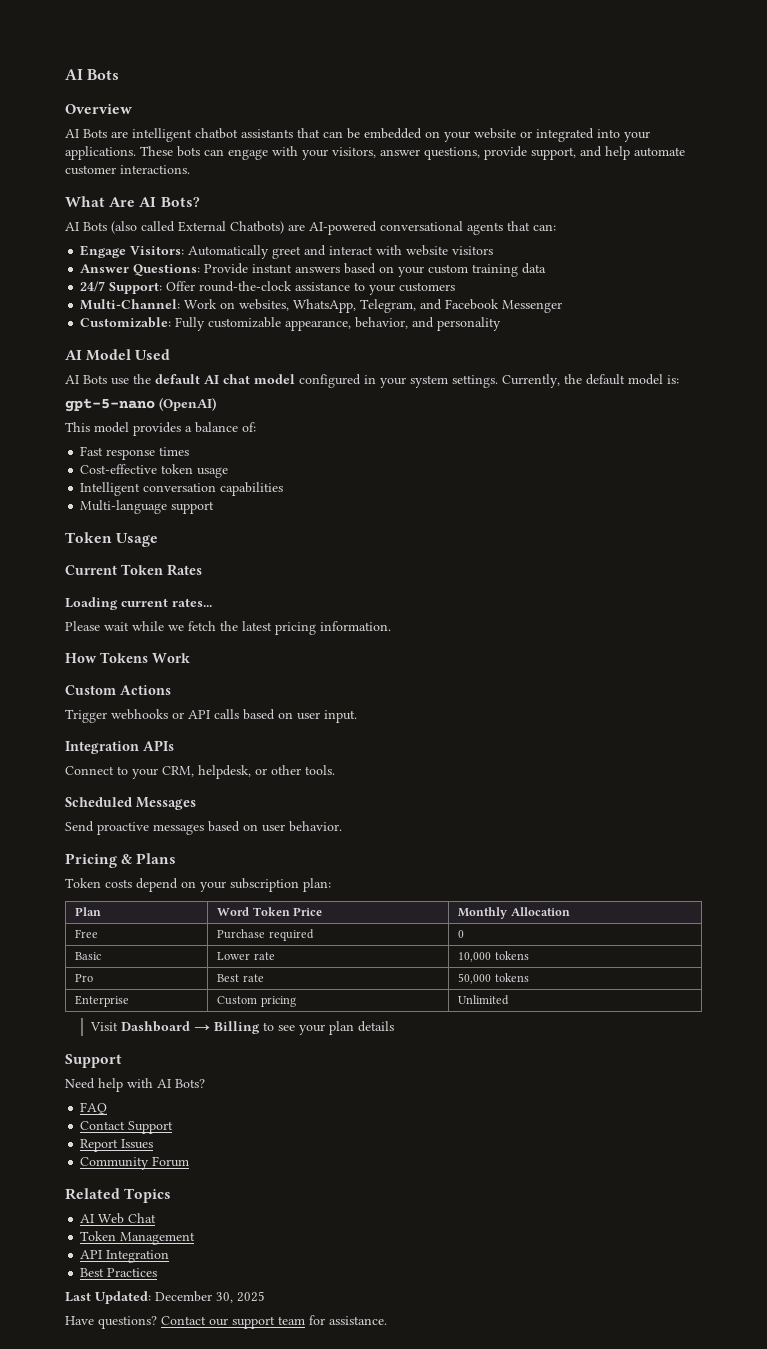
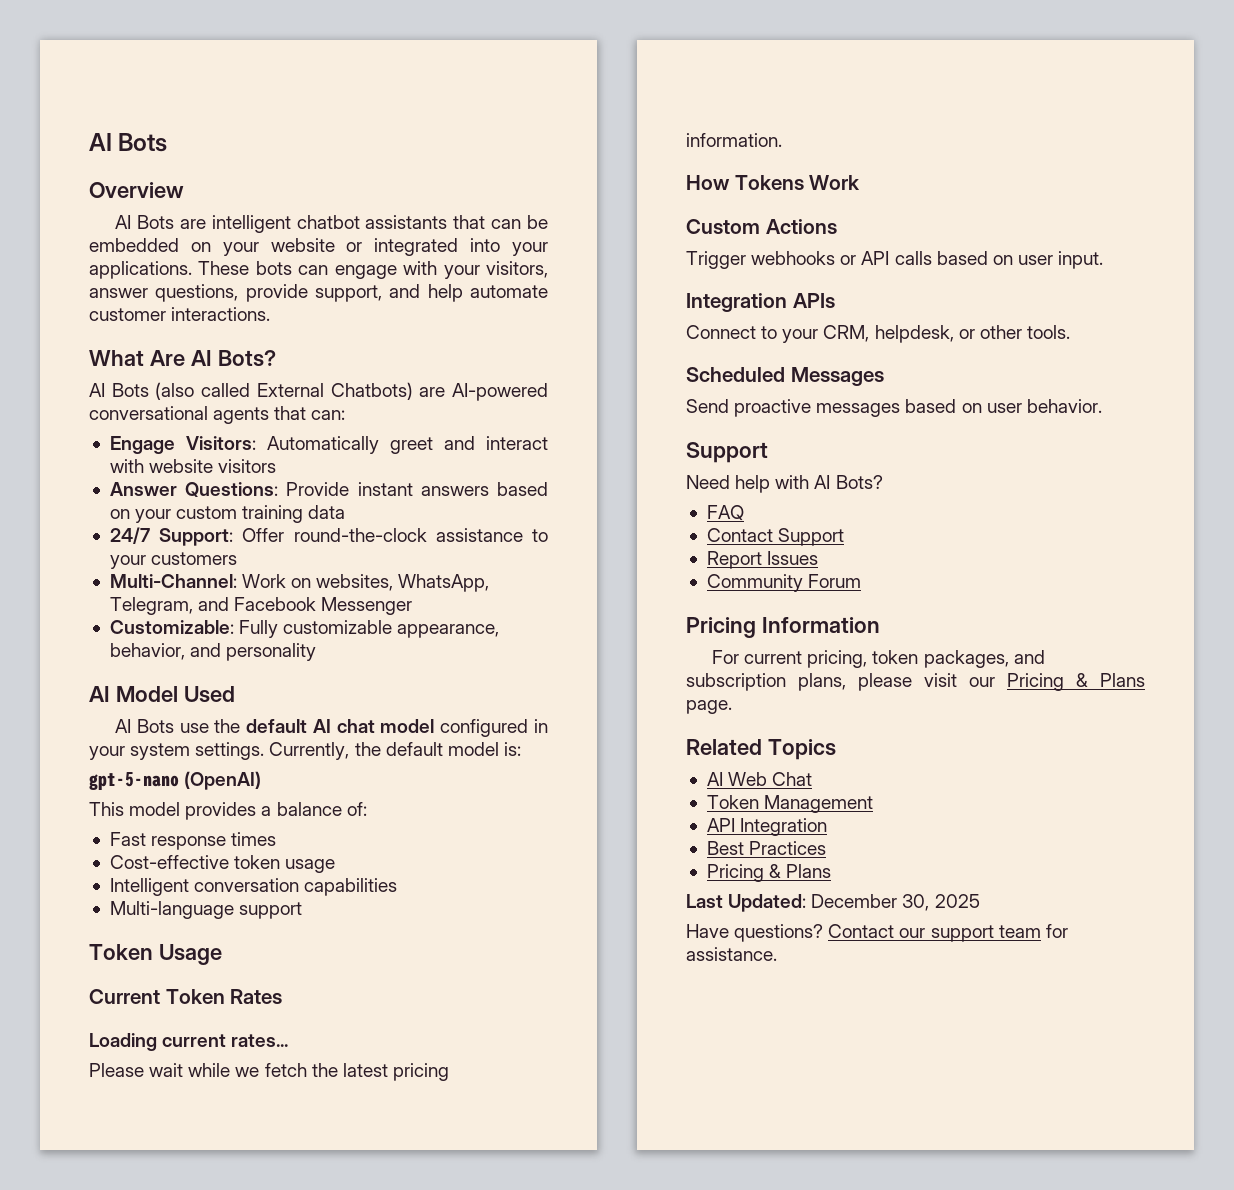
- Pricing & Plans
- Token costs depend on your subscription plan:
- Plan | Word Token Price | Monthly Allocation
- Free | Purchase required | 0
- Basic | Lower rate | 10,000 tokens
- Pro | Best rate | 50,000 tokens
- Enterprise | Custom pricing | Unlimited
- Visit Dashboard → Billing to see your plan details
+ Pricing Information
+ For current pricing, token packages, and subscription plans, please visit our Pricing & Plans page.
  Best Practices
+ Pricing & Plans

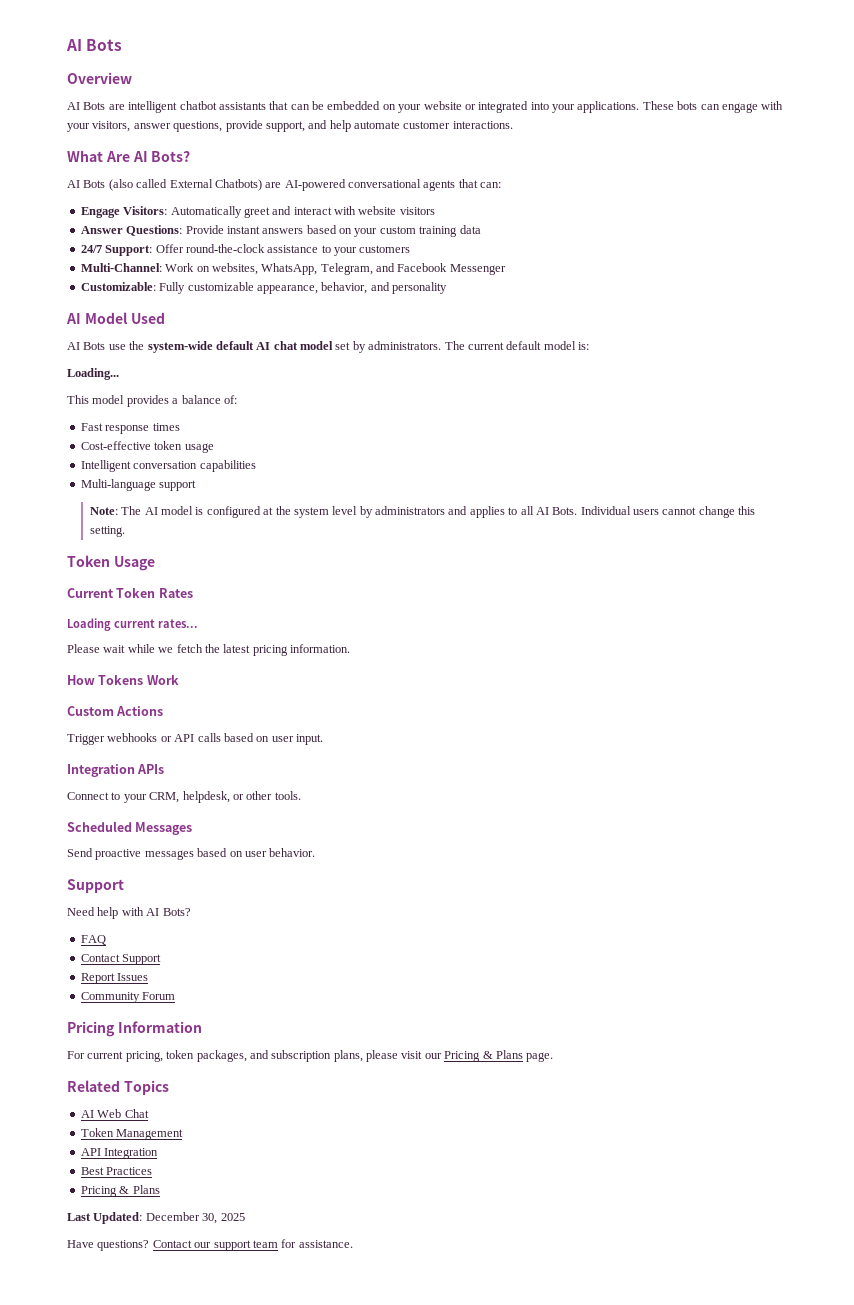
- AI Bots use the default AI chat model configured in your system settings. Currently, the default model is:
+ AI Bots use the system-wide default AI chat model set by administrators. The current default model is:
- gpt-5-nano (OpenAI)
+ Loading...
+ Note: The AI model is configured at the system level by administrators and applies to all AI Bots. Individual users cannot change this setting.

